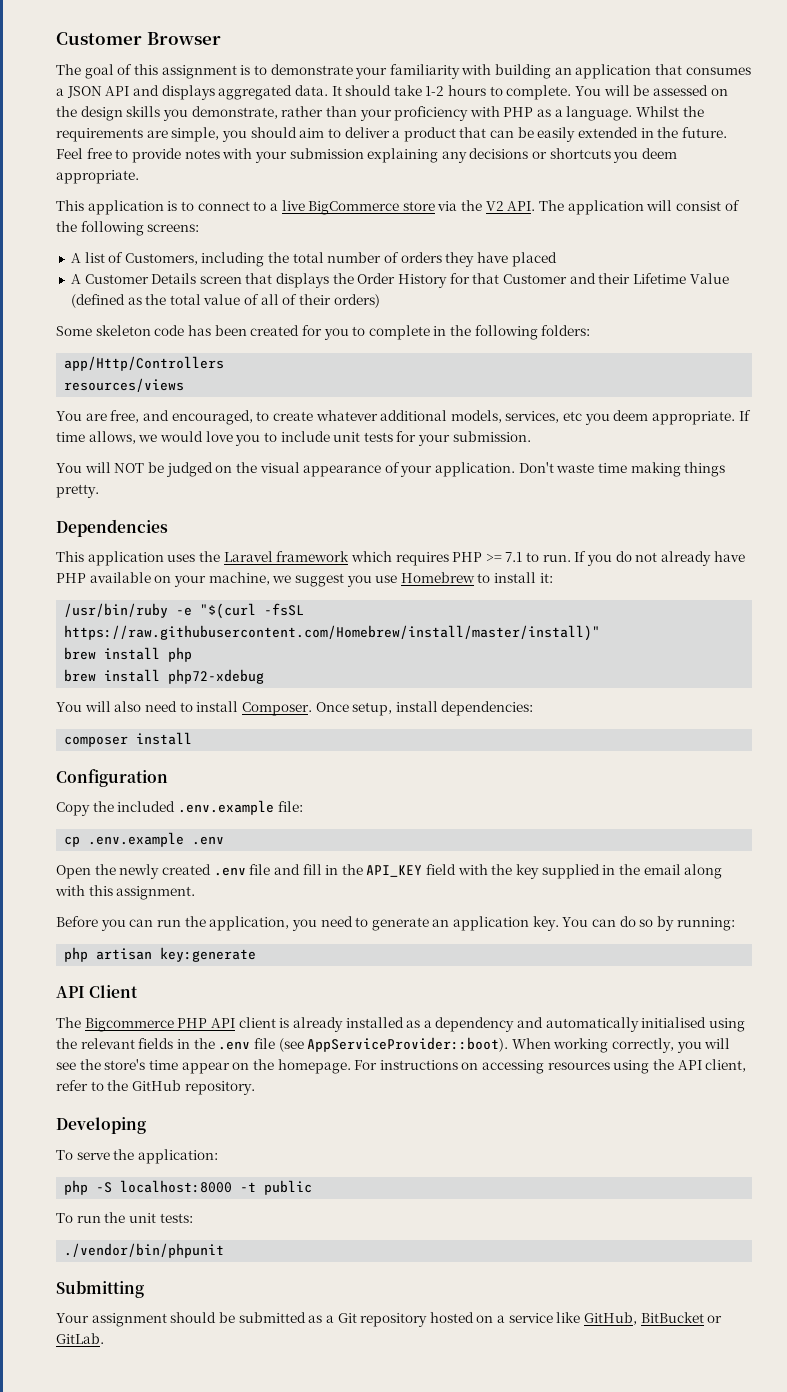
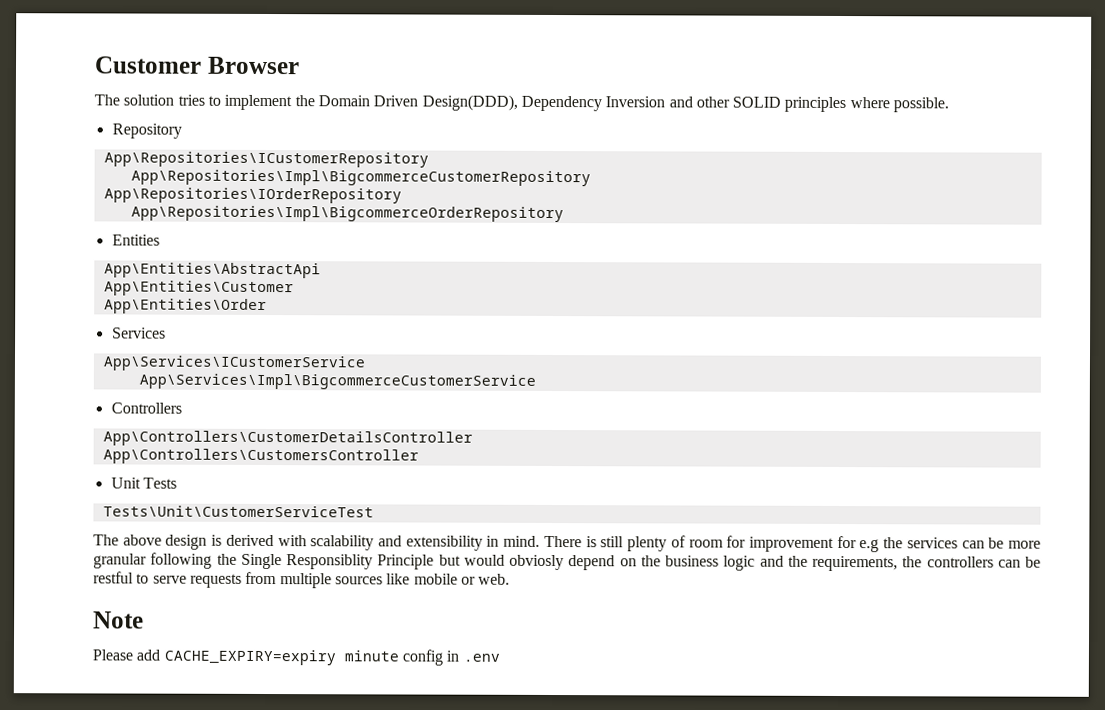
- The goal of this assignment is to demonstrate your familiarity with building an application that consumes a JSON API and displays aggregated data. It should take 1-2 hours to complete. You will be assessed on the design skills you demonstrate, rather than your proficiency with PHP as a language. Whilst the requirements are simple, you should aim to deliver a product that can be easily extended in the future. Feel free to provide notes with your submission explaining any decisions or shortcuts you deem appropriate.
- This application is to connect to a live BigCommerce store via the V2 API. The application will consist of the following screens:
- A list of Customers, including the total number of orders they have placed
- A Customer Details screen that displays the Order History for that Customer and their Lifetime Value (defined as the total value of all of their orders)
- Some skeleton code has been created for you to complete in the following folders:
- app/Http/Controllers
- resources/views
- You are free, and encouraged, to create whatever additional models, services, etc you deem appropriate. If time allows, we would love you to include unit tests for your submission.
- You will NOT be judged on the visual appearance of your application. Don't waste time making things pretty.
- Dependencies
- This application uses the Laravel framework which requires PHP >= 7.1 to run. If you do not already have PHP available on your machine, we suggest you use Homebrew to install it:
- /usr/bin/ruby -e "$(curl -fsSL https://raw.githubusercontent.com/Homebrew/install/master/install)"
- brew install php
- brew install php72-xdebug
- You will also need to install Composer. Once setup, install dependencies:
- composer install
- Configuration
- Copy the included .env.example file:
- cp .env.example .env
- Open the newly created .env file and fill in the API_KEY field with the key supplied in the email along with this assignment.
- Before you can run the application, you need to generate an application key. You can do so by running:
- php artisan key:generate
- API Client
- The Bigcommerce PHP API client is already installed as a dependency and automatically initialised using the relevant fields in the .env file (see AppServiceProvider::boot). When working correctly, you will see the store's time appear on the homepage. For instructions on accessing resources using the API client, refer to the GitHub repository.
- Developing
- To serve the application:
- php -S localhost:8000 -t public
- To run the unit tests:
- ./vendor/bin/phpunit
- Submitting
- Your assignment should be submitted as a Git repository hosted on a service like GitHub, BitBucket or GitLab.
+ The solution tries to implement the Domain Driven Design(DDD), Dependency Inversion and other SOLID principles where possible.
+ Repository
+ App\Repositories\ICustomerRepository
+ App\Repositories\Impl\BigcommerceCustomerRepository
+ App\Repositories\IOrderRepository
+ App\Repositories\Impl\BigcommerceOrderRepository
+ Entities
+ App\Entities\AbstractApi
+ App\Entities\Customer
+ App\Entities\Order
+ Services
+ App\Services\ICustomerService
+ App\Services\Impl\BigcommerceCustomerService
+ Controllers
+ App\Controllers\CustomerDetailsController
+ App\Controllers\CustomersController
+ Unit Tests
+ Tests\Unit\CustomerServiceTest
+ The above design is derived with scalability and extensibility in mind. There is still plenty of room for improvement for e.g the services can be more granular following the Single Responsiblity Principle but would obviosly depend on the business logic and the requirements, the controllers can be restful to serve requests from multiple sources like mobile or web.
+ Note
+ Please add CACHE_EXPIRY=expiry minute config in .env

